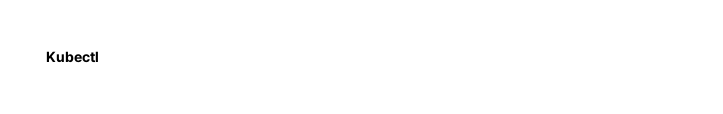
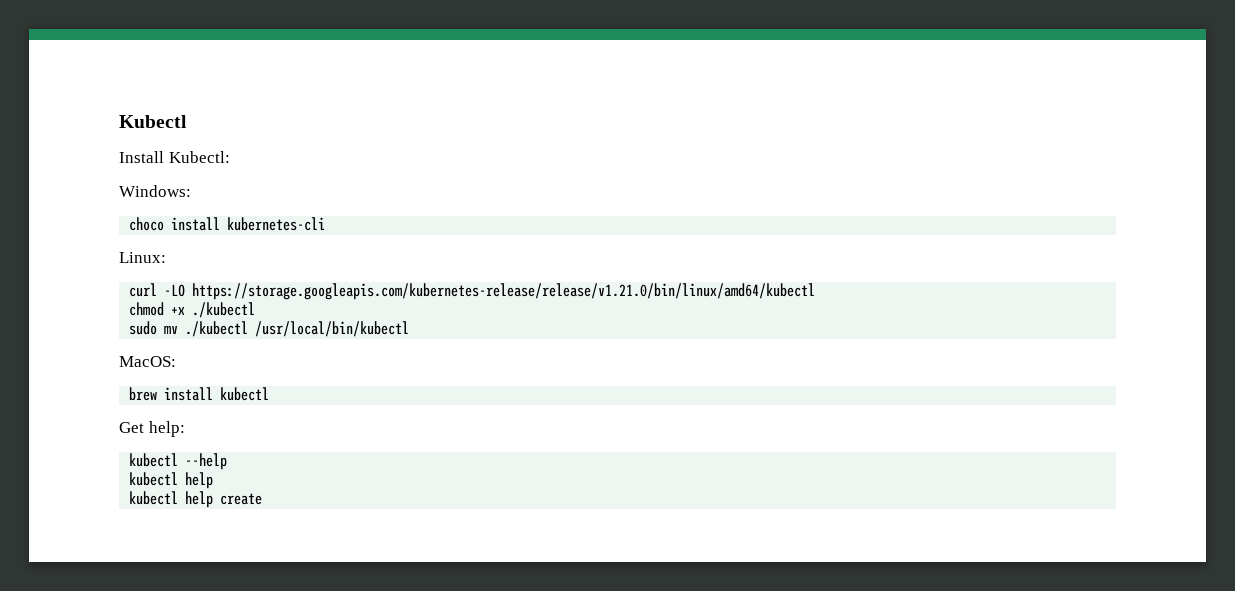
+ Install Kubectl:
+ Windows:
+ choco install kubernetes-cli
+ Linux:
+ curl -LO https://storage.googleapis.com/kubernetes-release/release/v1.21.0/bin/linux/amd64/kubectl
+ chmod +x ./kubectl
+ sudo mv ./kubectl /usr/local/bin/kubectl
+ MacOS:
+ brew install kubectl
+ Get help:
+ kubectl --help
+ kubectl help
+ kubectl help create

